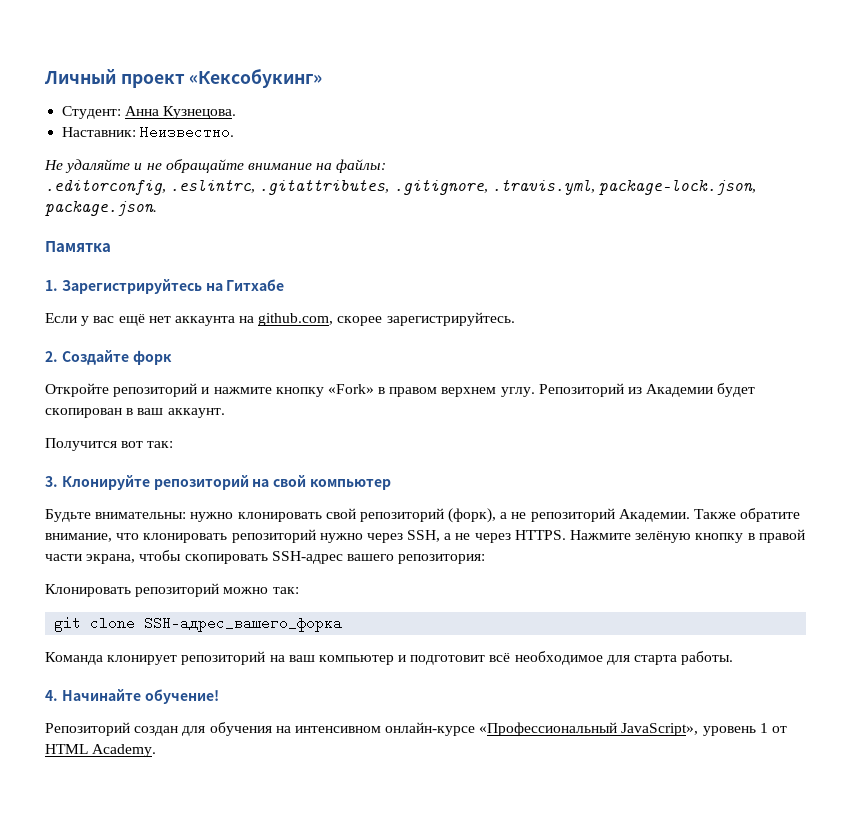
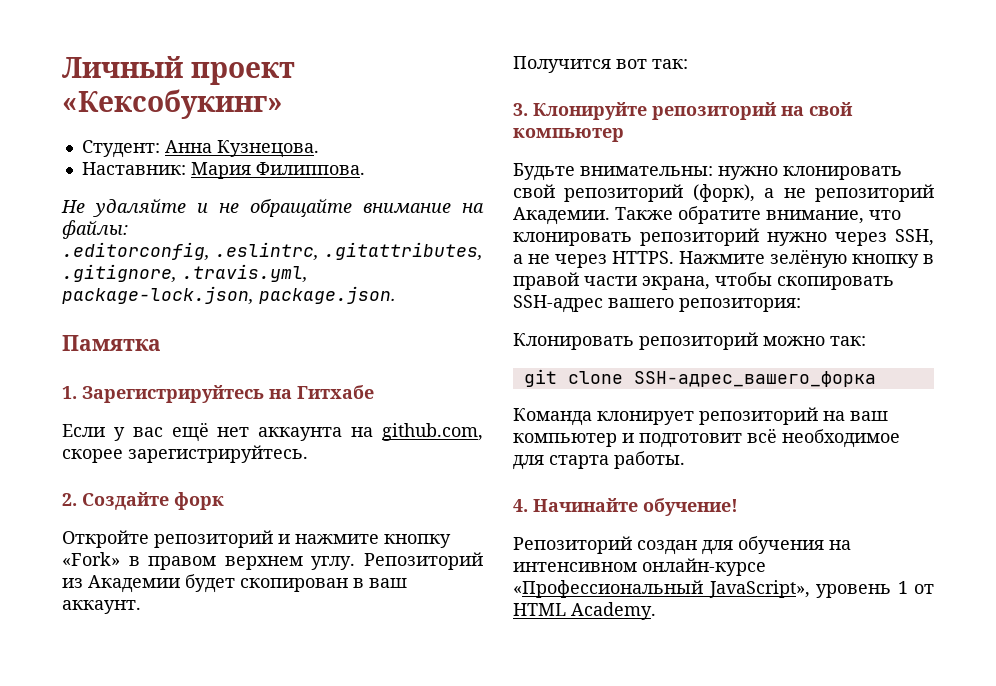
- Наставник: Неизвестно.
+ Наставник: Мария Филиппова.

